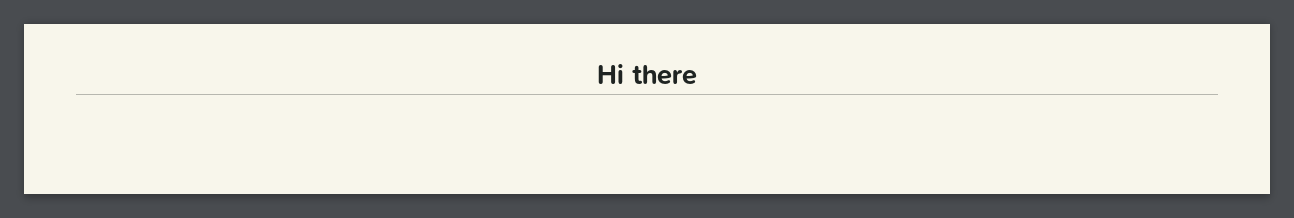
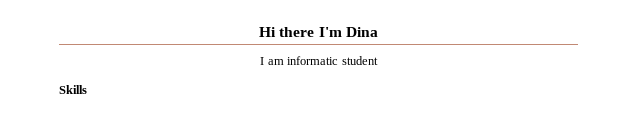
- Hi there
+ Hi there I'm Dina
+ I am informatic student
+ Skills

